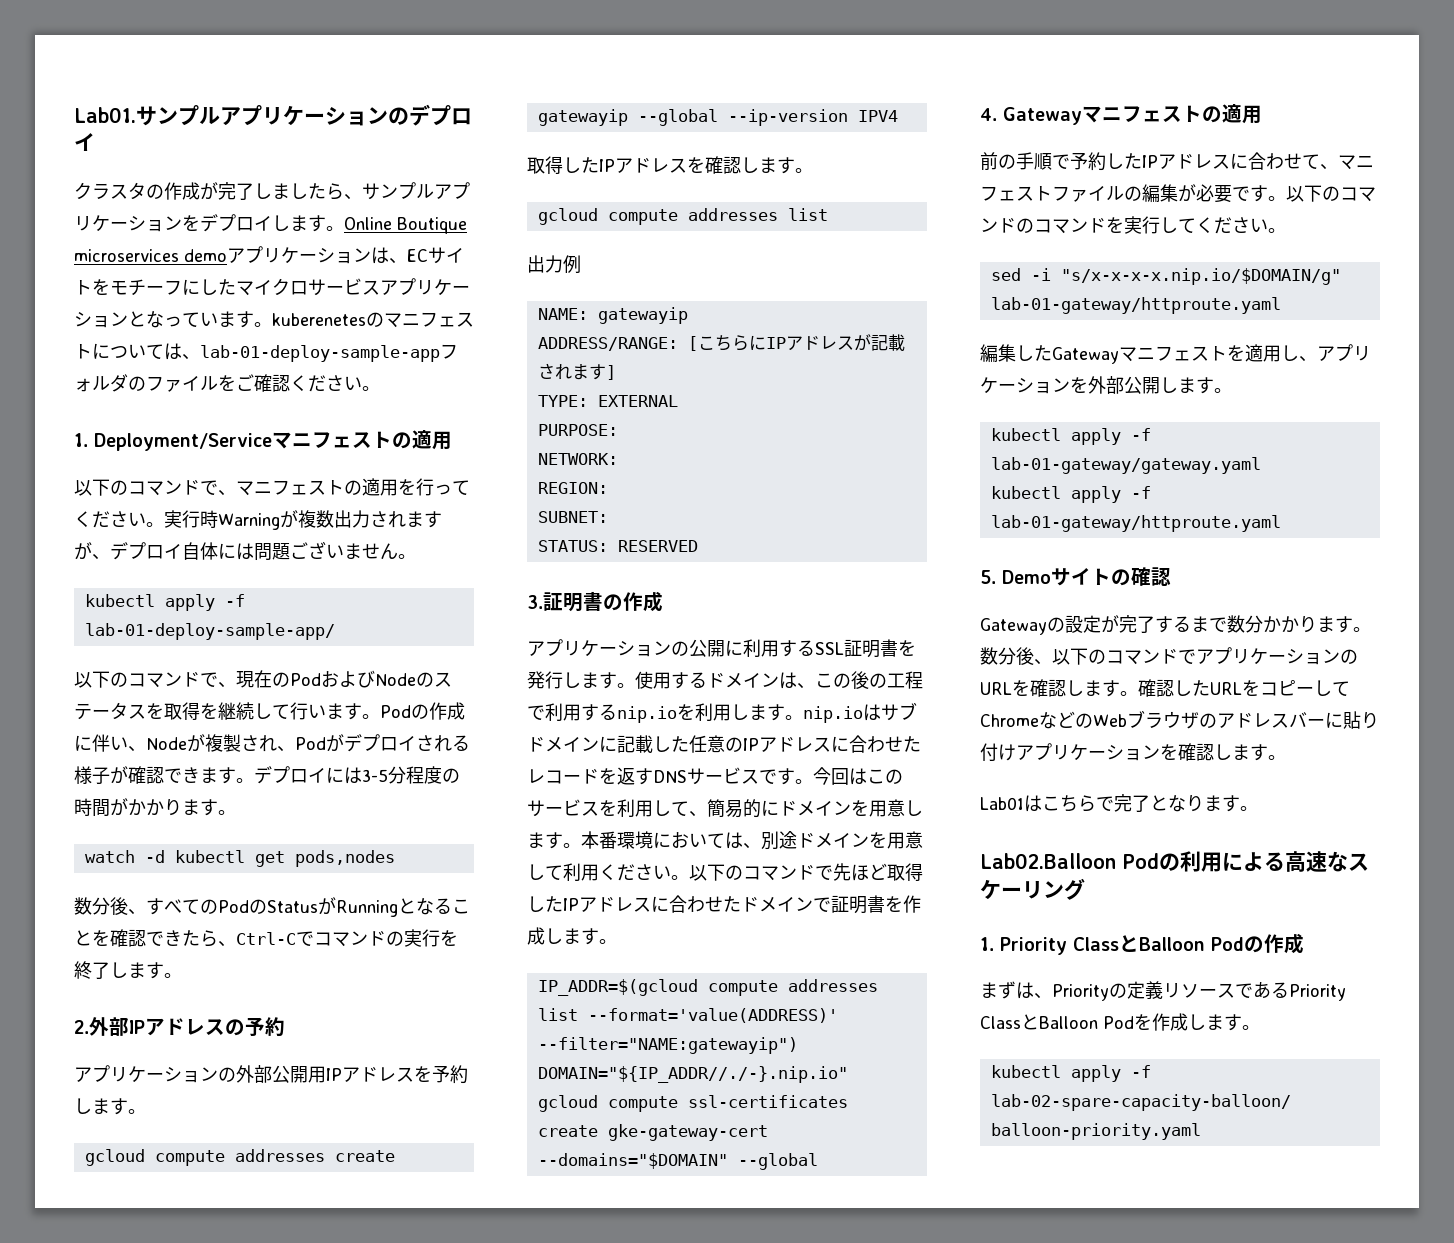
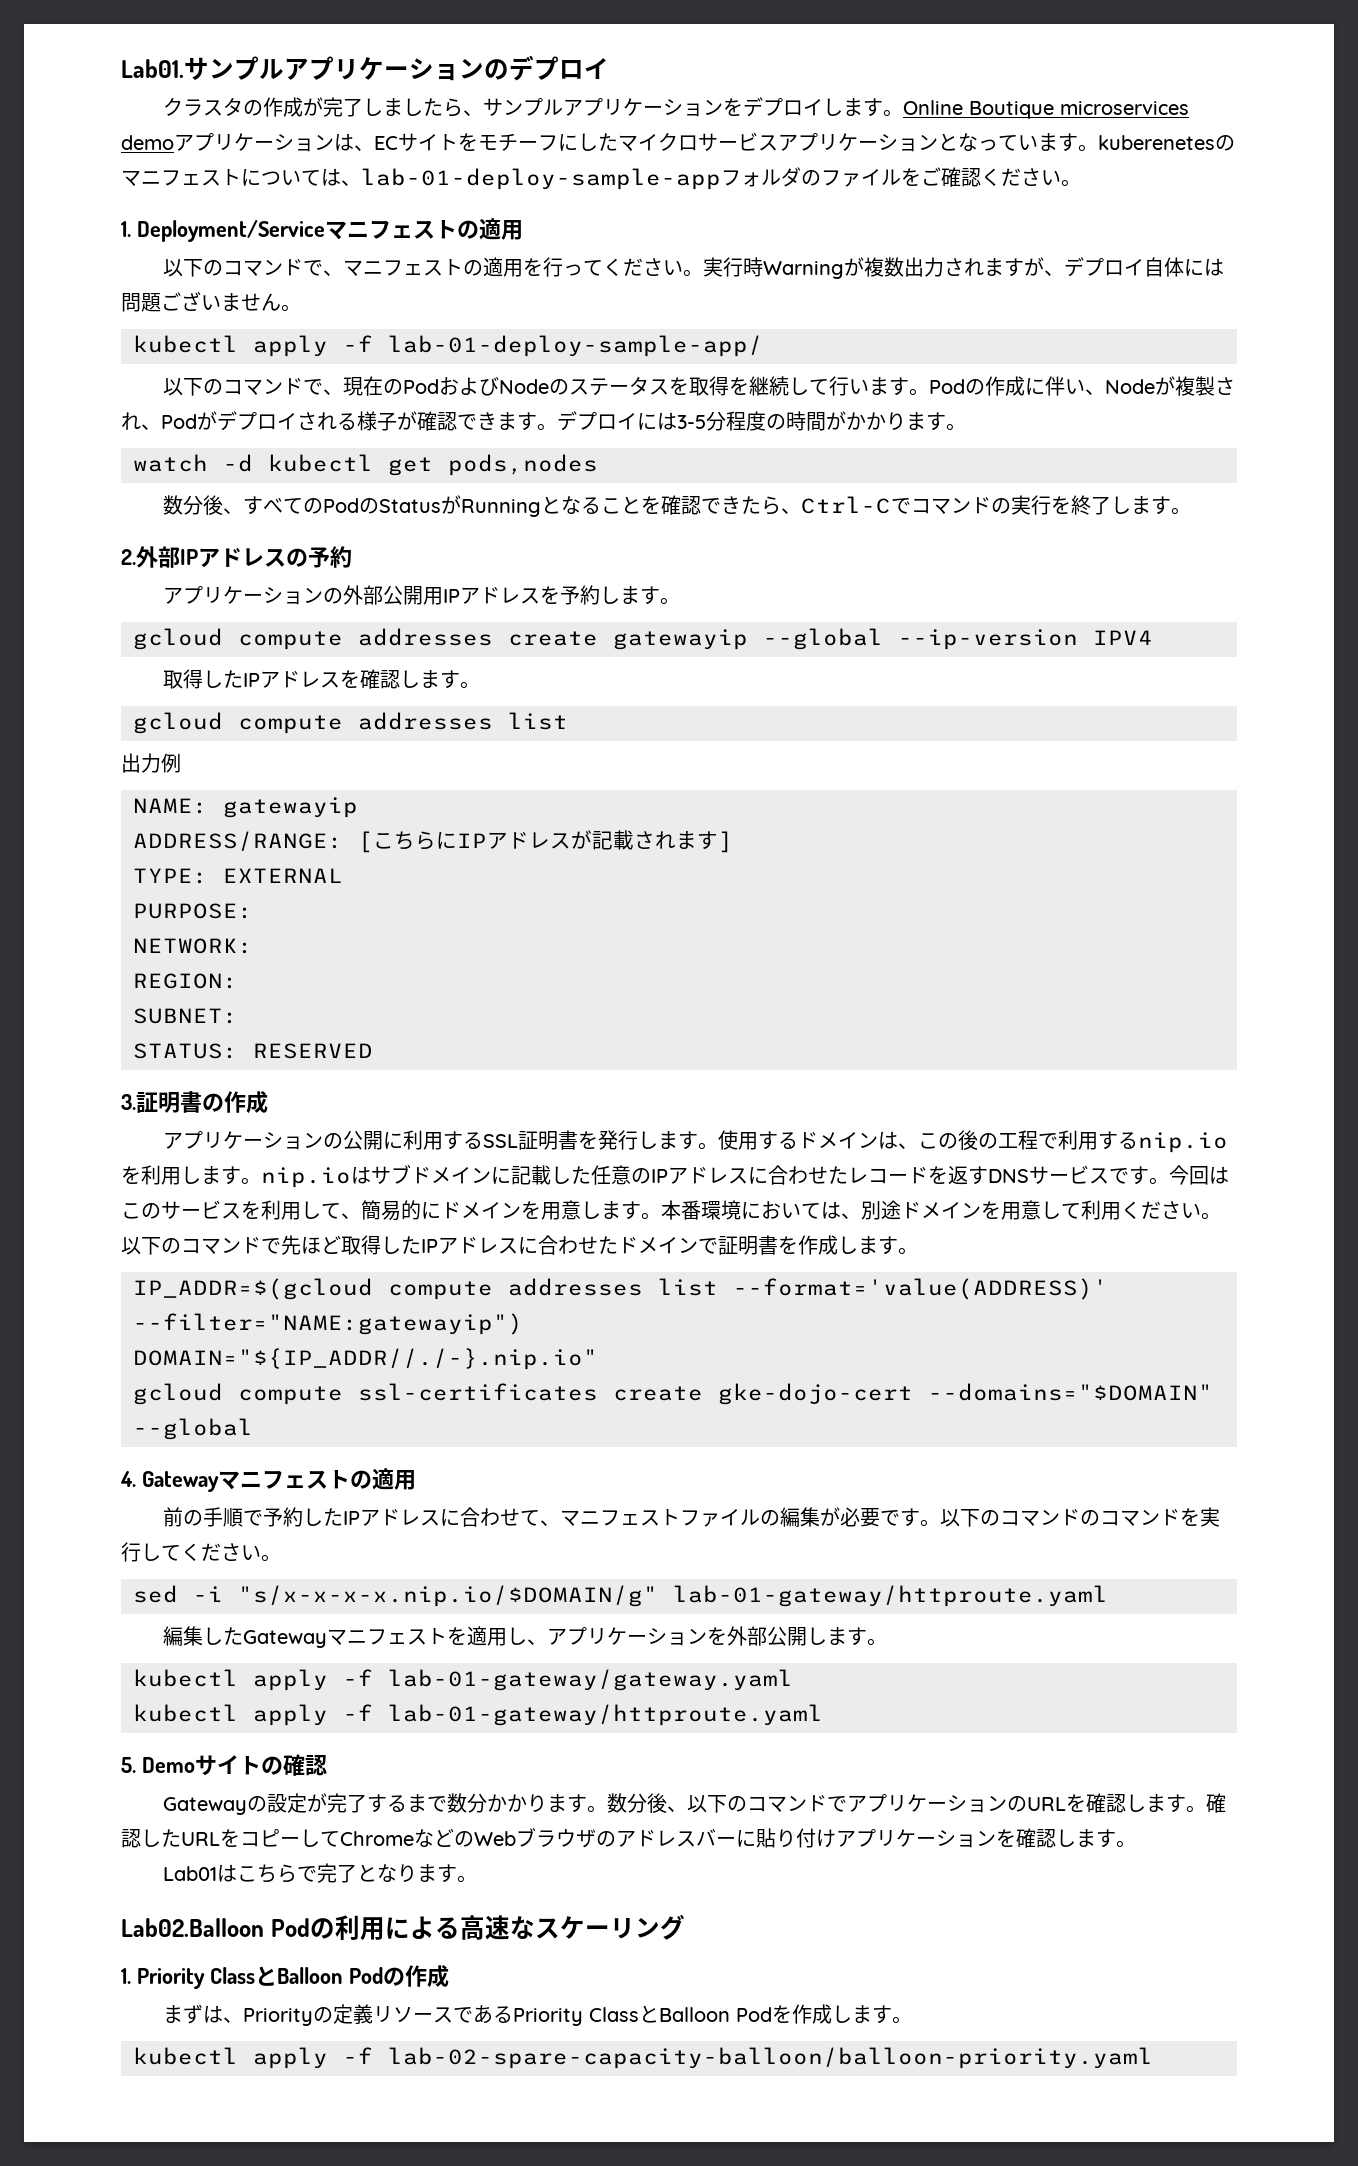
- gcloud compute ssl-certificates create gke-gateway-cert --domains="$DOMAIN" --global
+ gcloud compute ssl-certificates create gke-dojo-cert --domains="$DOMAIN" --global

